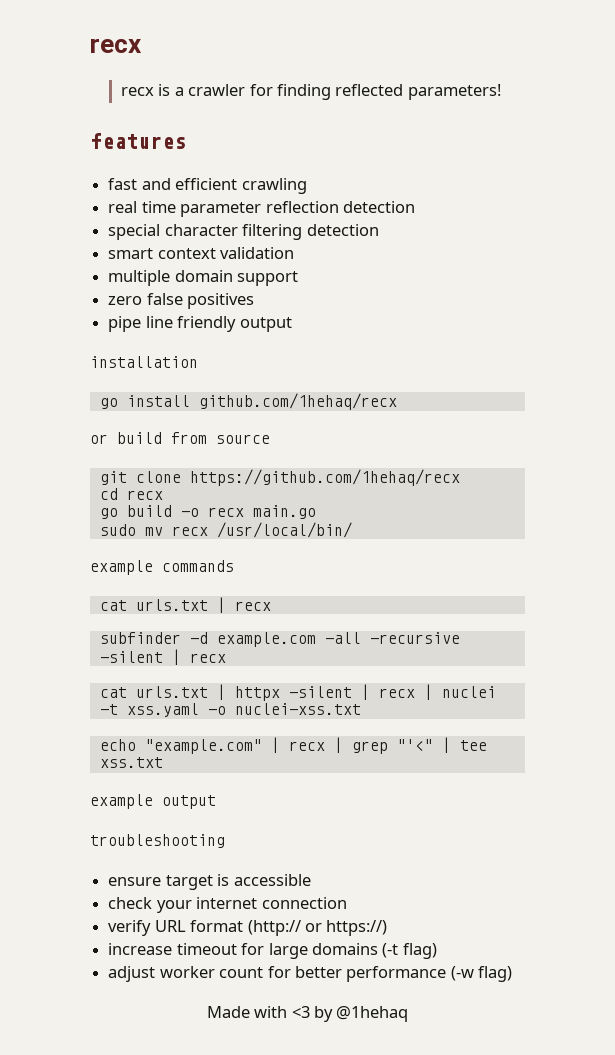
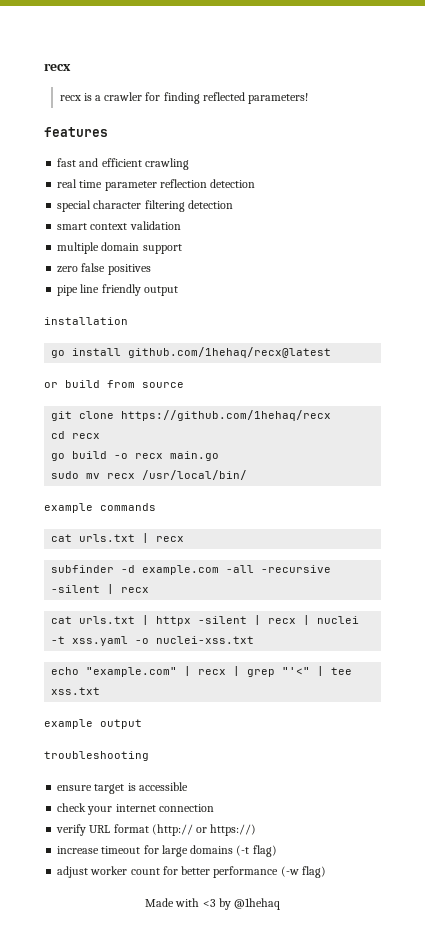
- go install github.com/1hehaq/recx
+ go install github.com/1hehaq/recx@latest

